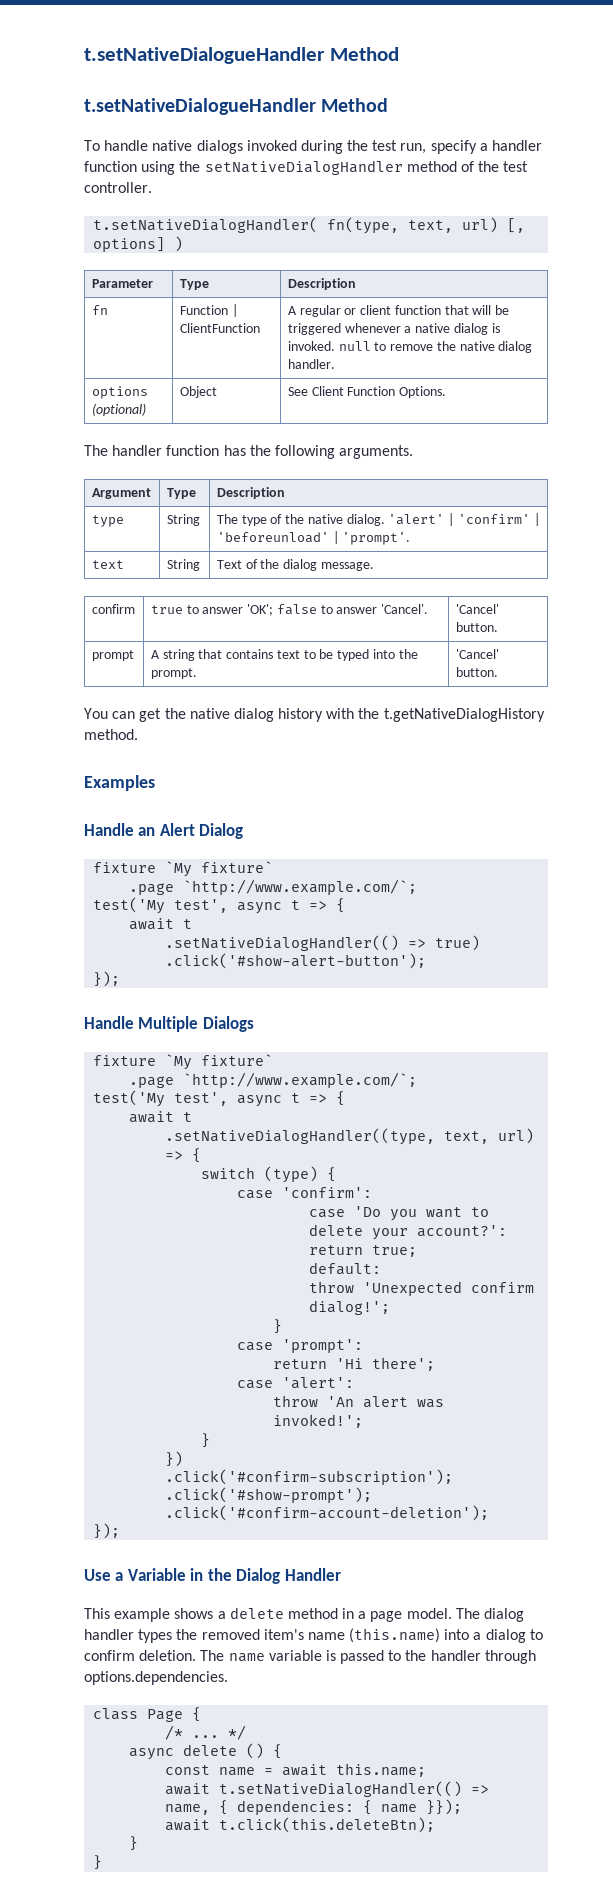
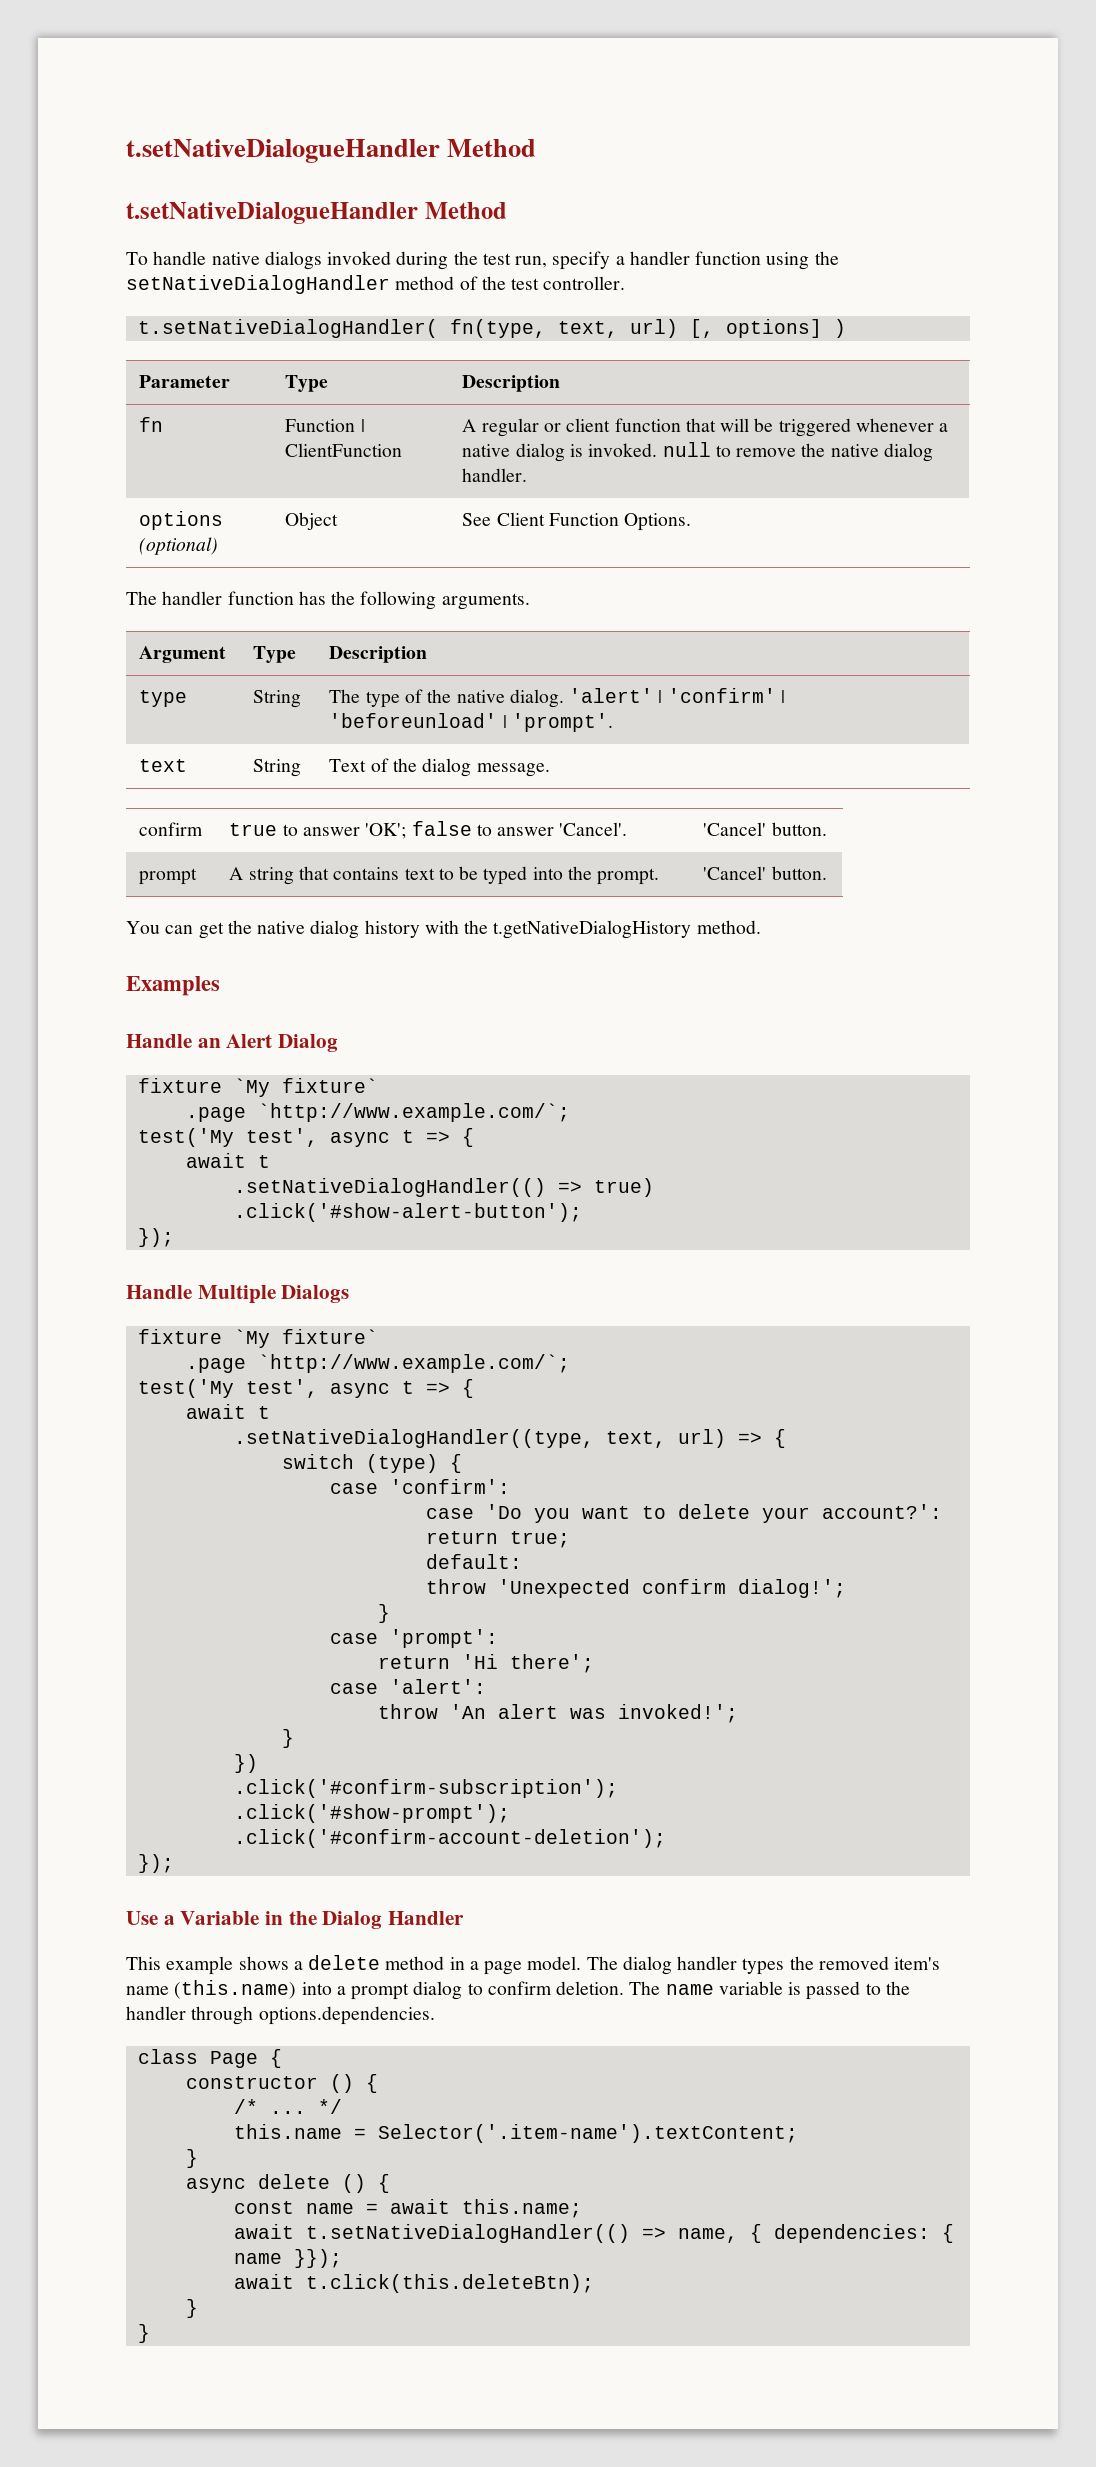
- The dialog handler types the removed item's name (this.name) into a dialog to confirm deletion.
+ The dialog handler types the removed item's name (this.name) into a prompt dialog to confirm deletion.
+ constructor () {
+ this.name = Selector('.item-name').textContent;
+ }

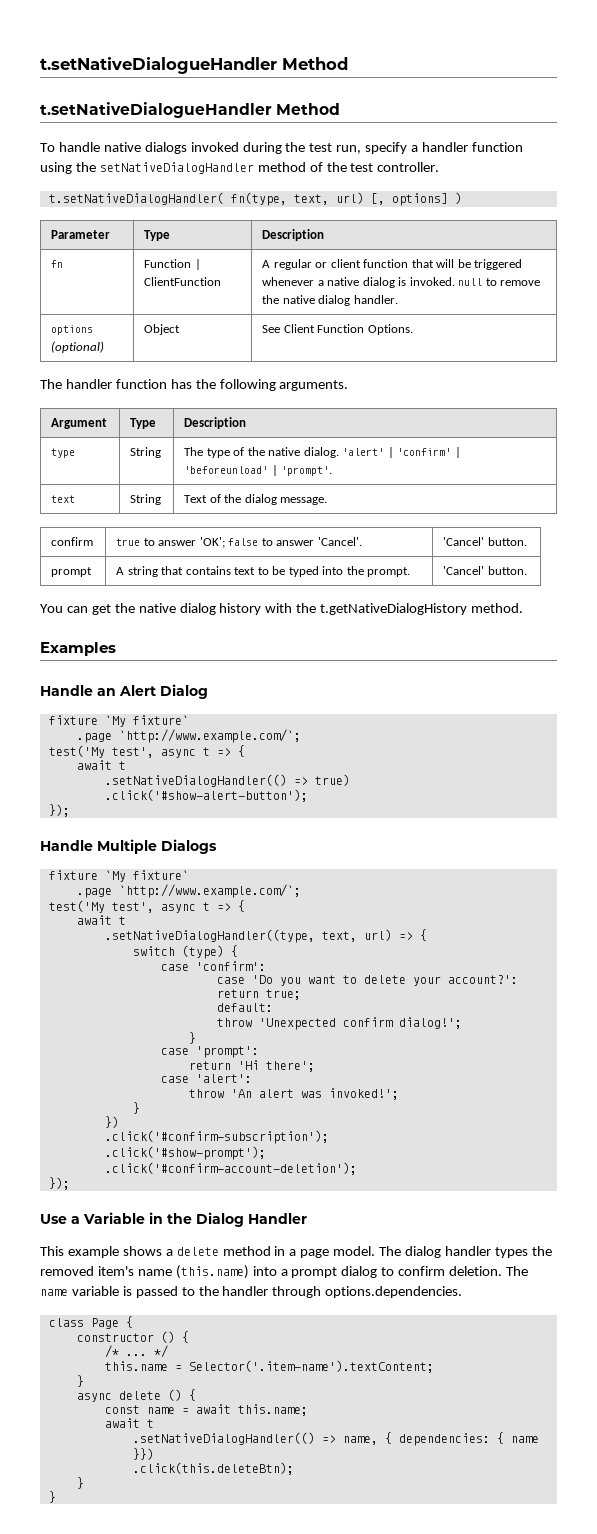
  const name = await this.name;
- await t.setNativeDialogHandler(() => name, { dependencies: { name }});
- await t.click(this.deleteBtn);
+ await t
+ .setNativeDialogHandler(() => name, { dependencies: { name }})
+ .click(this.deleteBtn);

